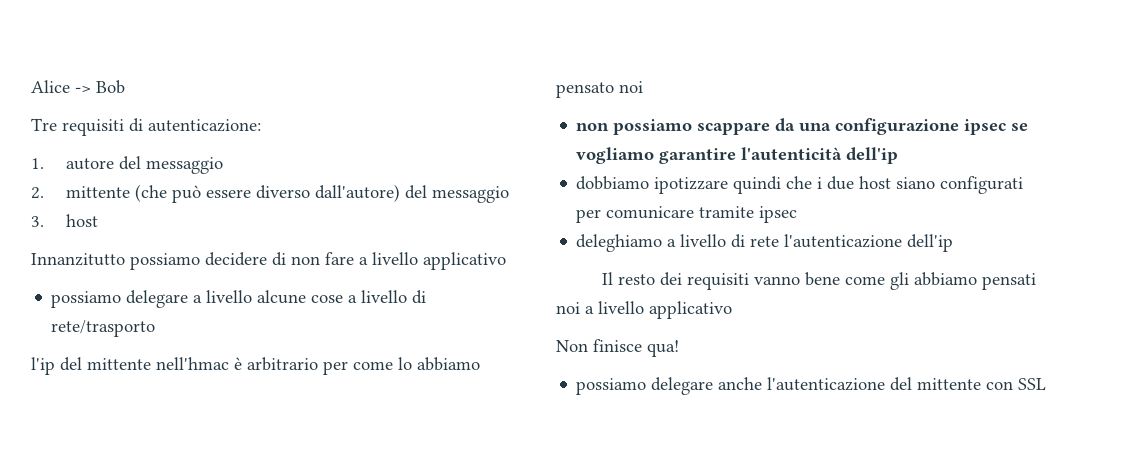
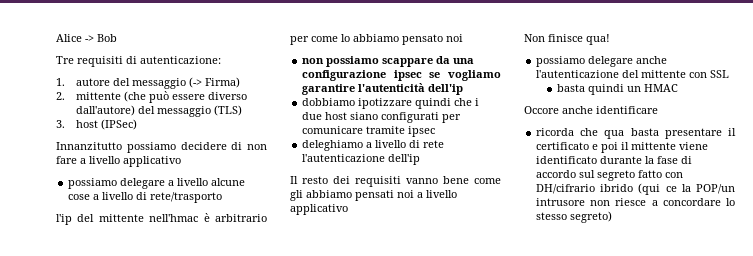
- 1. autore del messaggio
+ 1. autore del messaggio (-> Firma)
- 2. mittente (che può essere diverso dall'autore) del messaggio
+ 2. mittente (che può essere diverso dall'autore) del messaggio (TLS)
- 3. host
+ 3. host (IPSec)
+ basta quindi un HMAC
+ Occore anche identificare
+ ricorda che qua basta presentare il certificato e poi il mittente viene identificato durante la fase di accordo sul segreto fatto con DH/cifrario ibrido (qui ce la POP/un intrusore non riesce a concordare lo stesso segreto)

